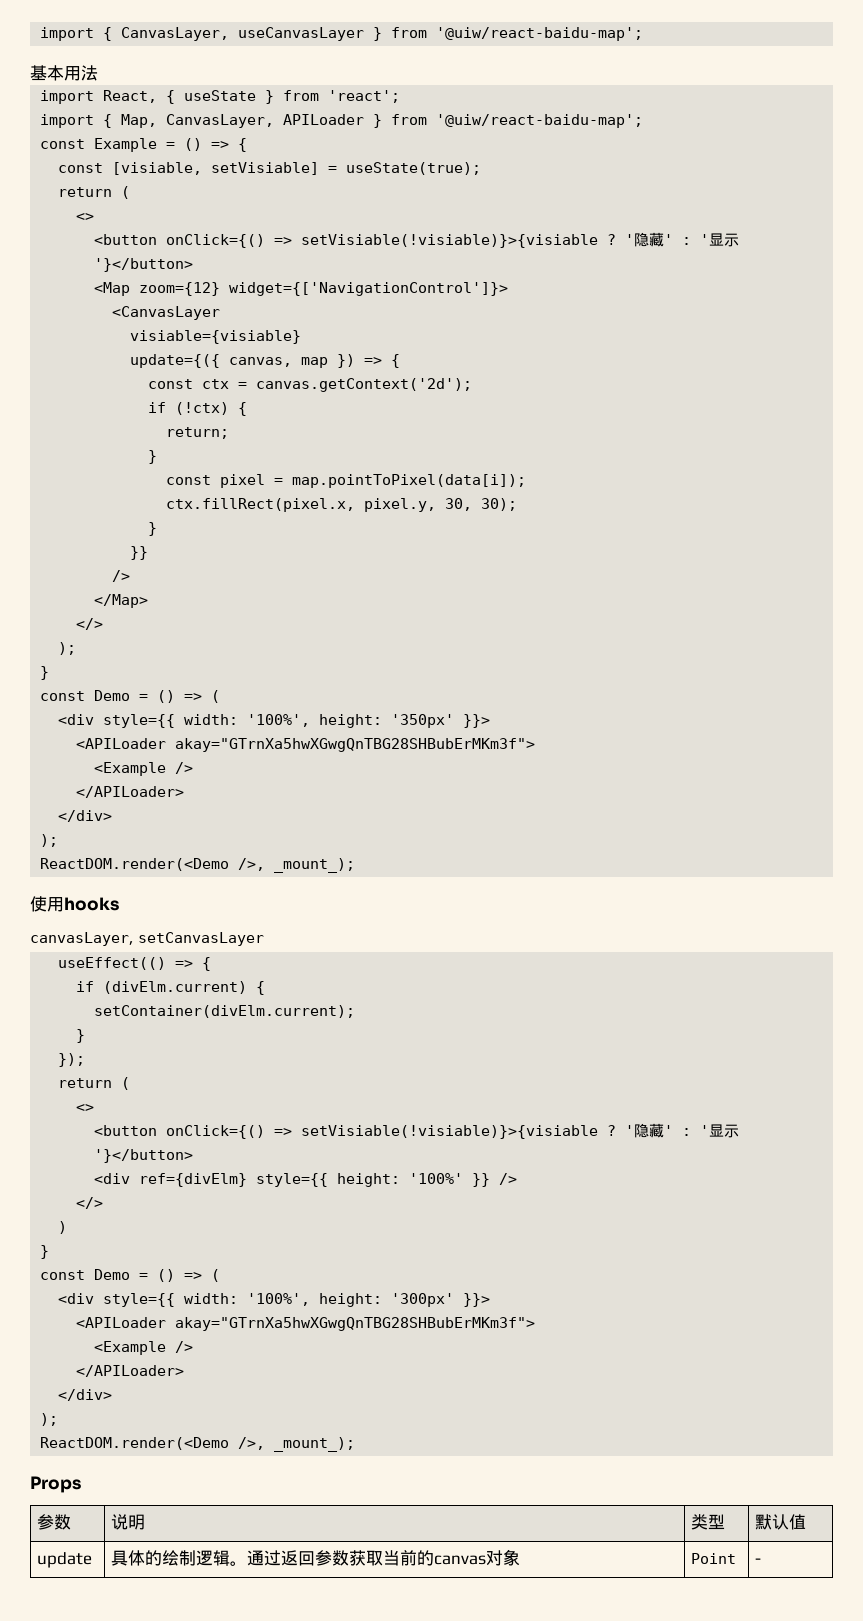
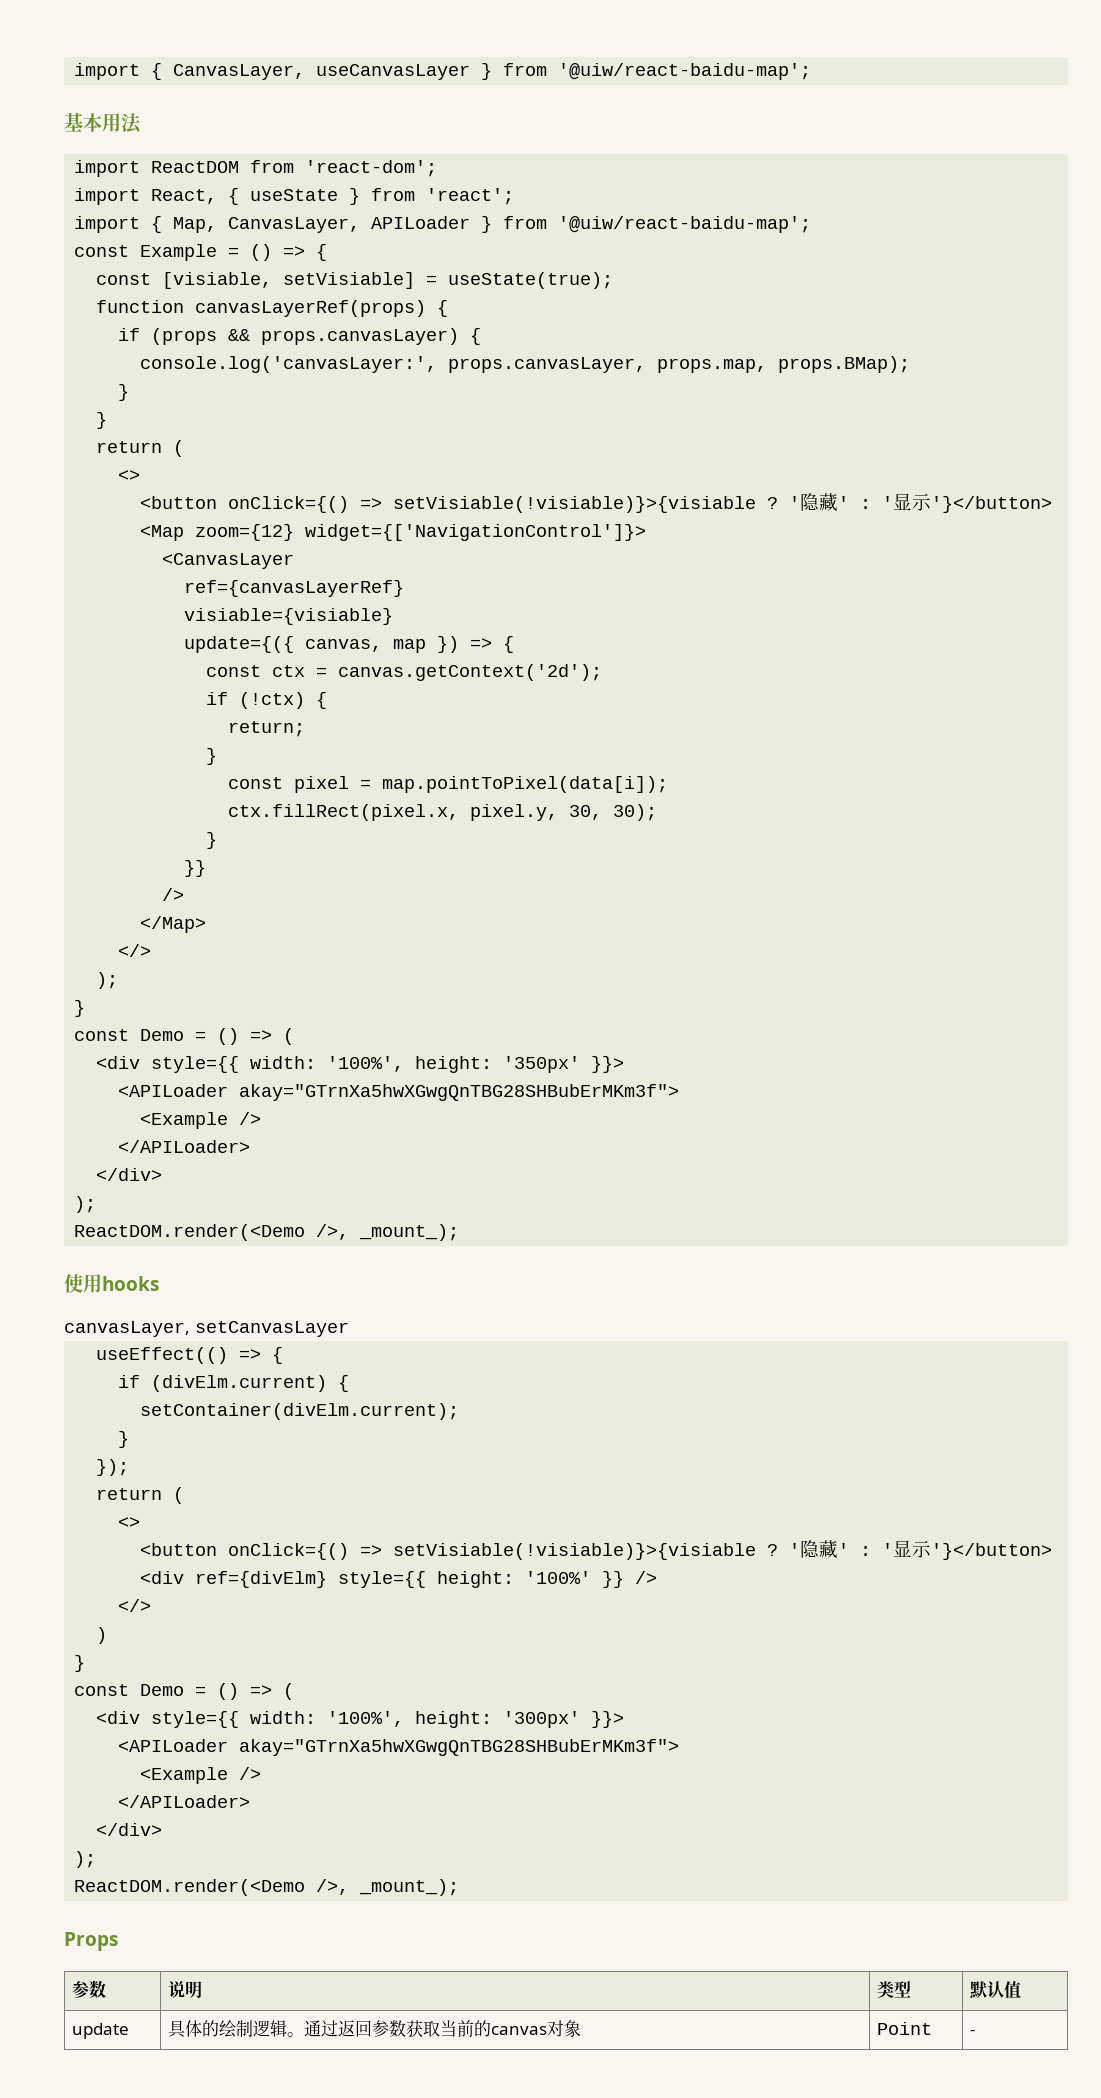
+ import ReactDOM from 'react-dom';
+ function canvasLayerRef(props) {
+ if (props && props.canvasLayer) {
+ console.log('canvasLayer:', props.canvasLayer, props.map, props.BMap);
+ }
+ }
+ ref={canvasLayerRef}

